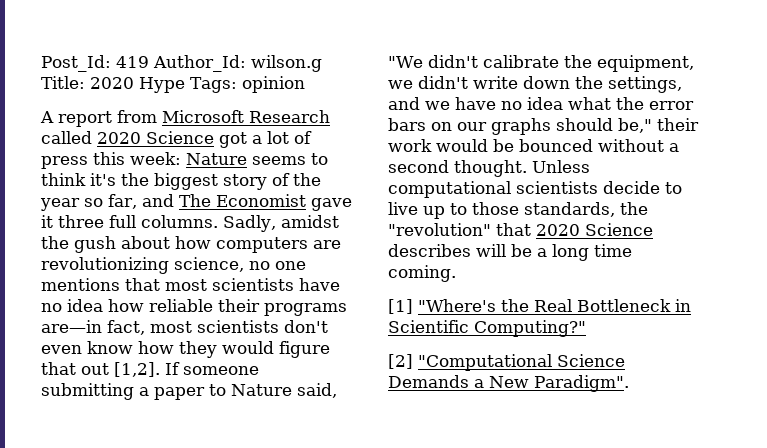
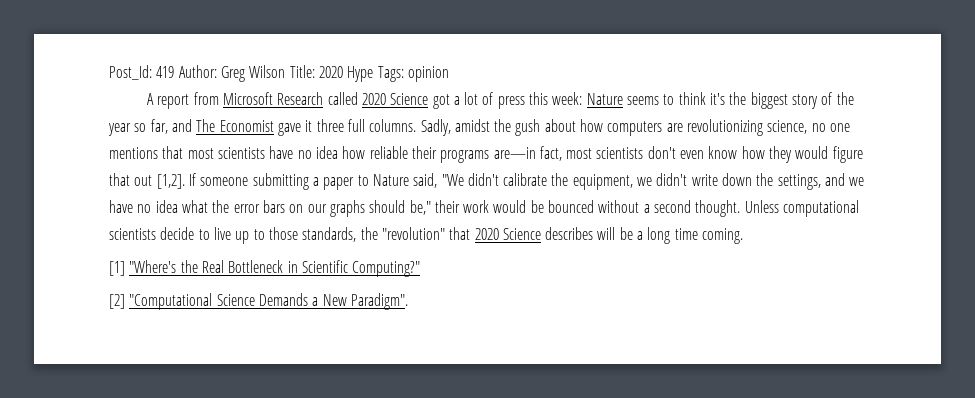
- Post_Id: 419 Author_Id: wilson.g Title: 2020 Hype Tags: opinion
+ Post_Id: 419 Author: Greg Wilson Title: 2020 Hype Tags: opinion

